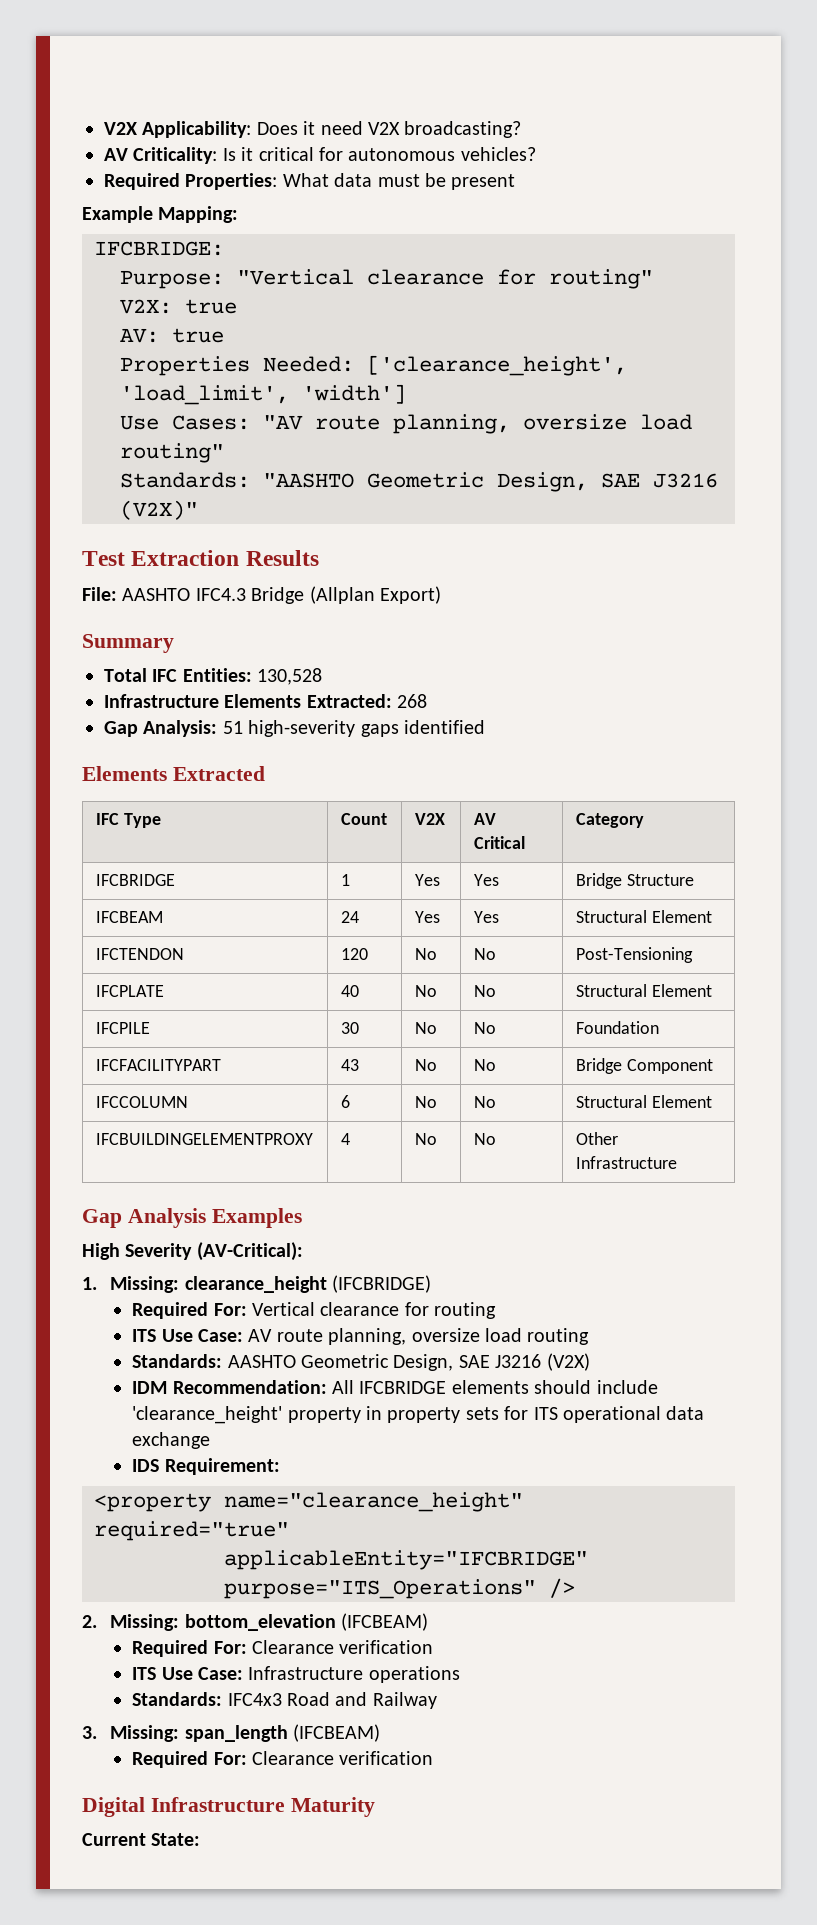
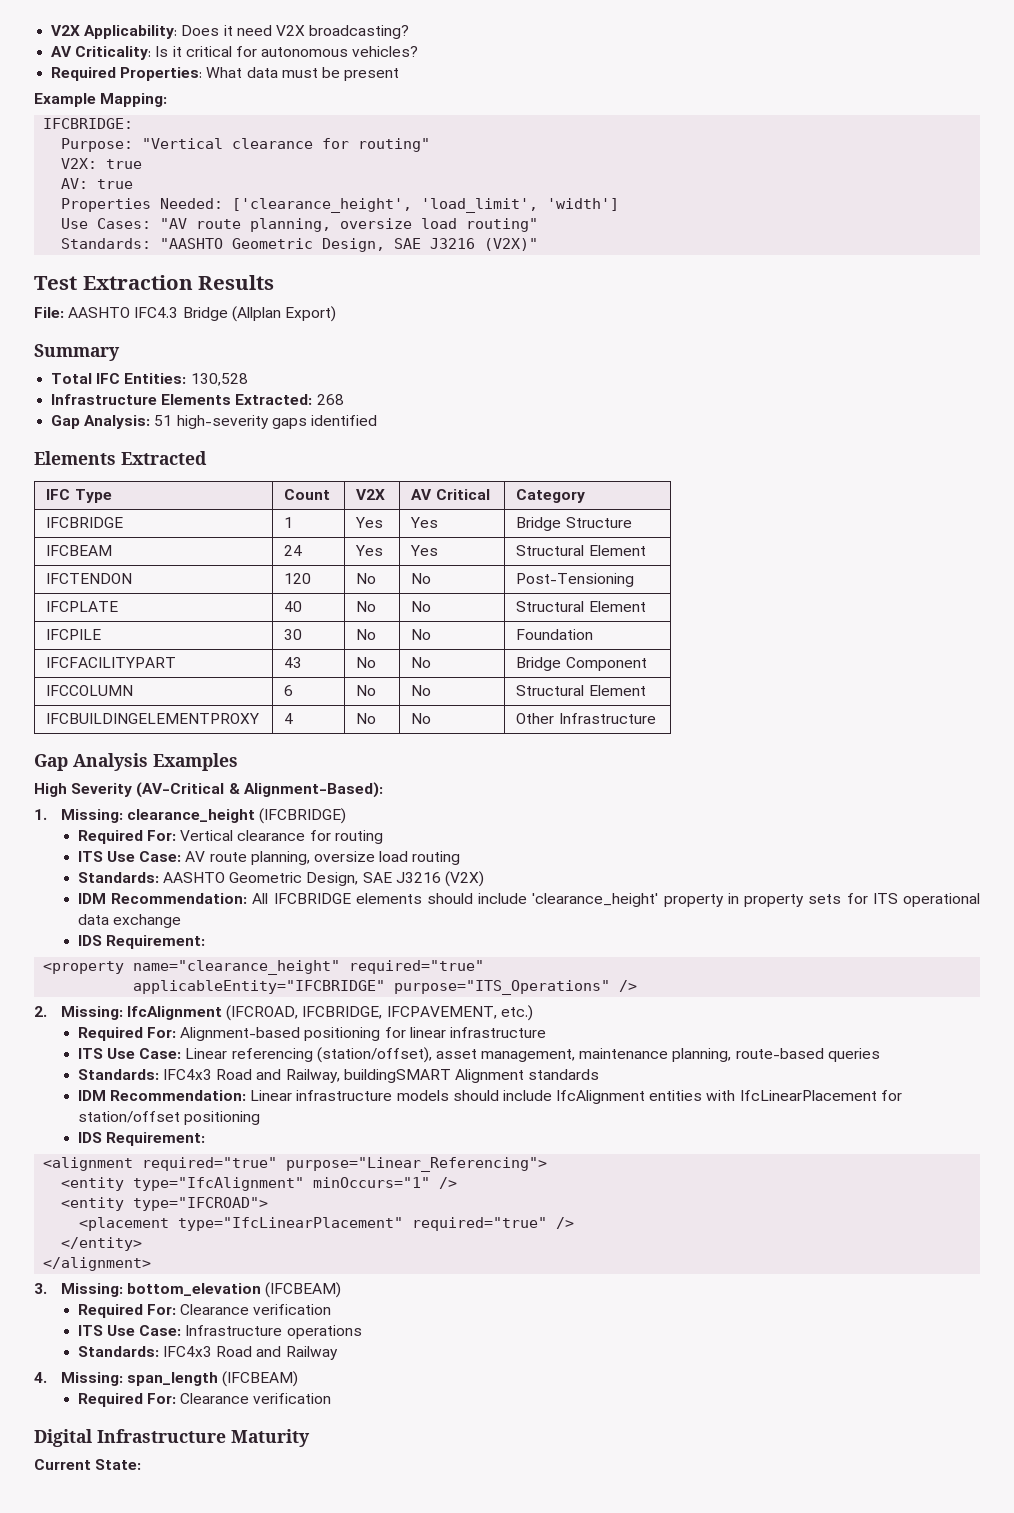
- High Severity (AV-Critical):
+ High Severity (AV-Critical & Alignment-Based):
- 2. Missing: bottom_elevation (IFCBEAM)
+ 2. Missing: IfcAlignment (IFCROAD, IFCBRIDGE, IFCPAVEMENT, etc.)
+ Required For: Alignment-based positioning for linear infrastructure
+ ITS Use Case: Linear referencing (station/offset), asset management, maintenance planning, route-based queries
+ Standards: IFC4x3 Road and Railway, buildingSMART Alignment standards
+ IDM Recommendation: Linear infrastructure models should include IfcAlignment entities with IfcLinearPlacement for station/offset positioning
+ IDS Requirement:
+ <alignment required="true" purpose="Linear_Referencing">
+ <entity type="IfcAlignment" minOccurs="1" />
+ <entity type="IFCROAD">
+ <placement type="IfcLinearPlacement" required="true" />
+ </entity>
+ </alignment>
+ 3. Missing: bottom_elevation (IFCBEAM)
- 3. Missing: span_length (IFCBEAM)
+ 4. Missing: span_length (IFCBEAM)

